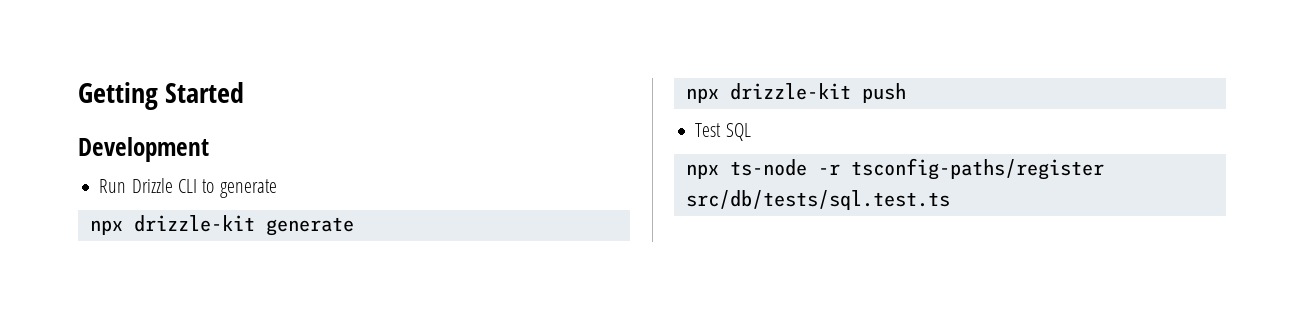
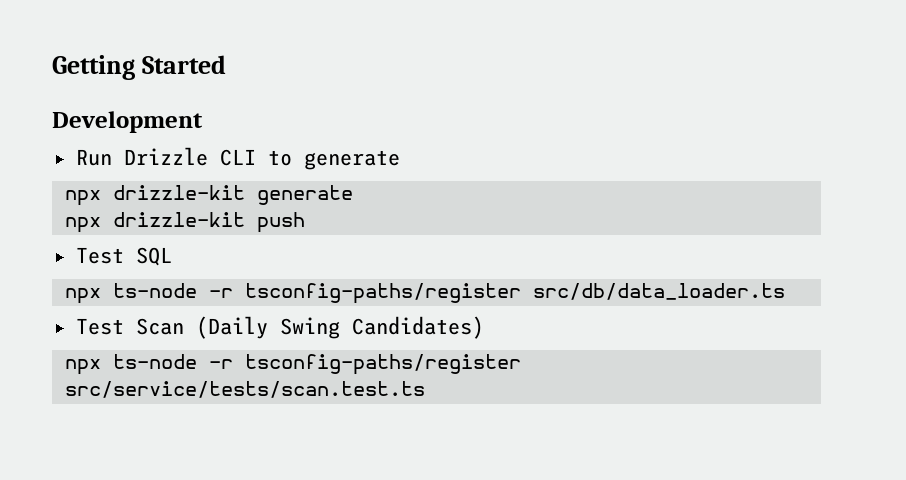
- npx ts-node -r tsconfig-paths/register src/db/tests/sql.test.ts
+ npx ts-node -r tsconfig-paths/register src/db/data_loader.ts
+ Test Scan (Daily Swing Candidates)
+ npx ts-node -r tsconfig-paths/register src/service/tests/scan.test.ts

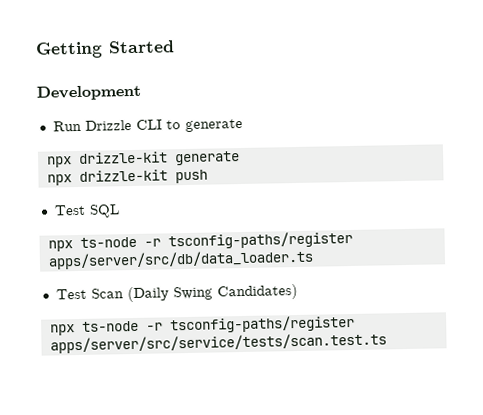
- npx ts-node -r tsconfig-paths/register src/db/data_loader.ts
+ npx ts-node -r tsconfig-paths/register apps/server/src/db/data_loader.ts
- npx ts-node -r tsconfig-paths/register src/service/tests/scan.test.ts
+ npx ts-node -r tsconfig-paths/register apps/server/src/service/tests/scan.test.ts

